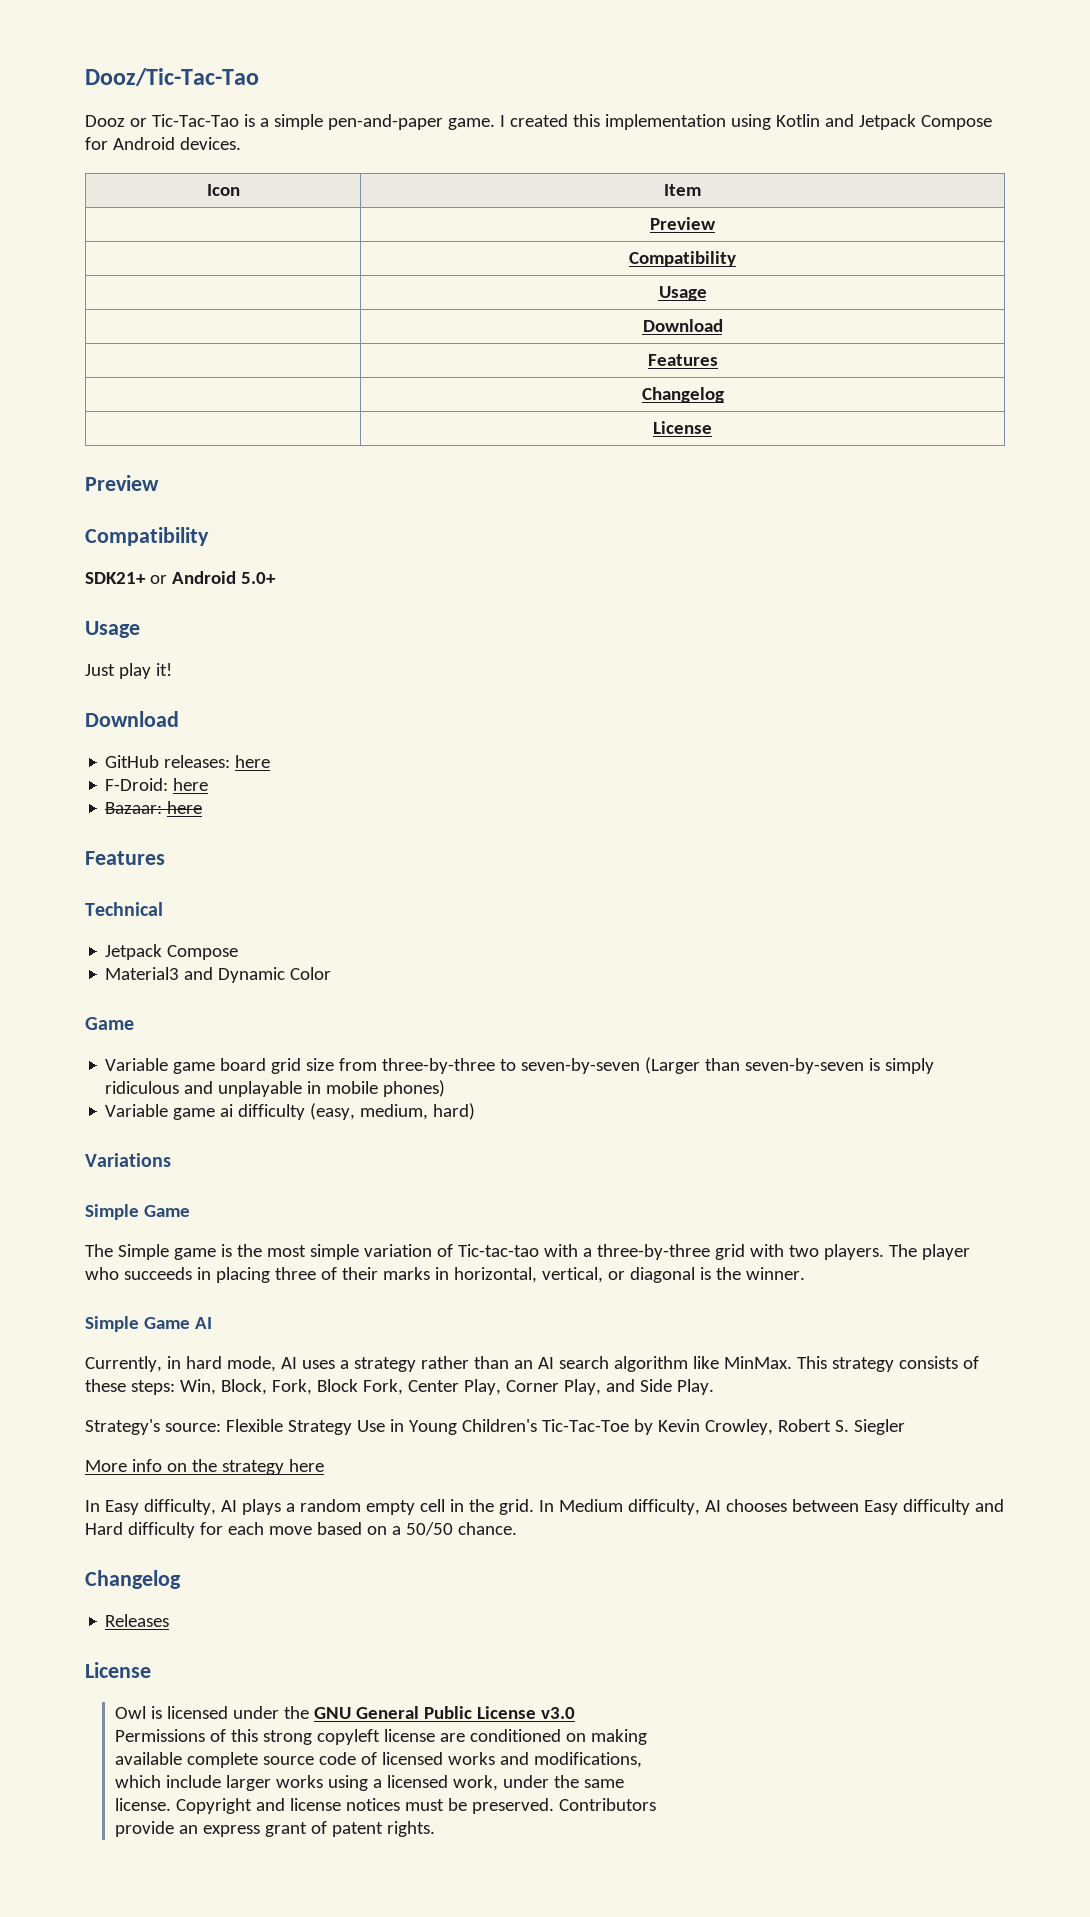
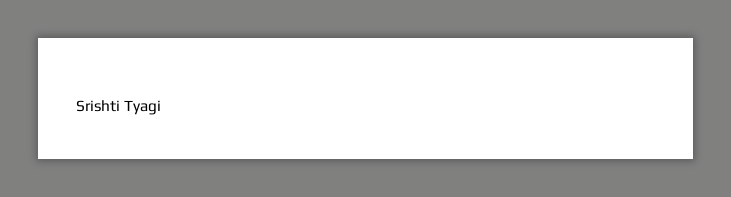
- Dooz/Tic-Tac-Tao
- Dooz or Tic-Tac-Tao is a simple pen-and-paper game. I created this implementation using Kotlin and Jetpack Compose for Android devices.
- Icon | Item
- | Preview
- | Compatibility
- | Usage
- | Download
- | Features
- | Changelog
- | License
- Preview
- Compatibility
- SDK21+ or Android 5.0+
- Usage
- Just play it!
- Download
- GitHub releases: here
- F-Droid: here
- Bazaar: here
- Features
- Technical
- Jetpack Compose
- Material3 and Dynamic Color
- Game
- Variable game board grid size from three-by-three to seven-by-seven (Larger than seven-by-seven is simply ridiculous and unplayable in mobile phones)
- Variable game ai difficulty (easy, medium, hard)
- Variations
- Simple Game
- The Simple game is the most simple variation of Tic-tac-tao with a three-by-three grid with two players. The player who succeeds in placing three of their marks in horizontal, vertical, or diagonal is the winner.
- Simple Game AI
- Currently, in hard mode, AI uses a strategy rather than an AI search algorithm like MinMax. This strategy consists of these steps: Win, Block, Fork, Block Fork, Center Play, Corner Play, and Side Play.
- Strategy's source: Flexible Strategy Use in Young Children's Tic-Tac-Toe by Kevin Crowley, Robert S. Siegler
- More info on the strategy here
- In Easy difficulty, AI plays a random empty cell in the grid. In Medium difficulty, AI chooses between Easy difficulty and Hard difficulty for each move based on a 50/50 chance.
- Changelog
- Releases
- License
- Owl is licensed under the GNU General Public License v3.0
- Permissions of this strong copyleft license are conditioned on making
- available complete source code of licensed works and modifications,
- which include larger works using a licensed work, under the same
- license. Copyright and license notices must be preserved. Contributors
- provide an express grant of patent rights.
+ Srishti Tyagi

